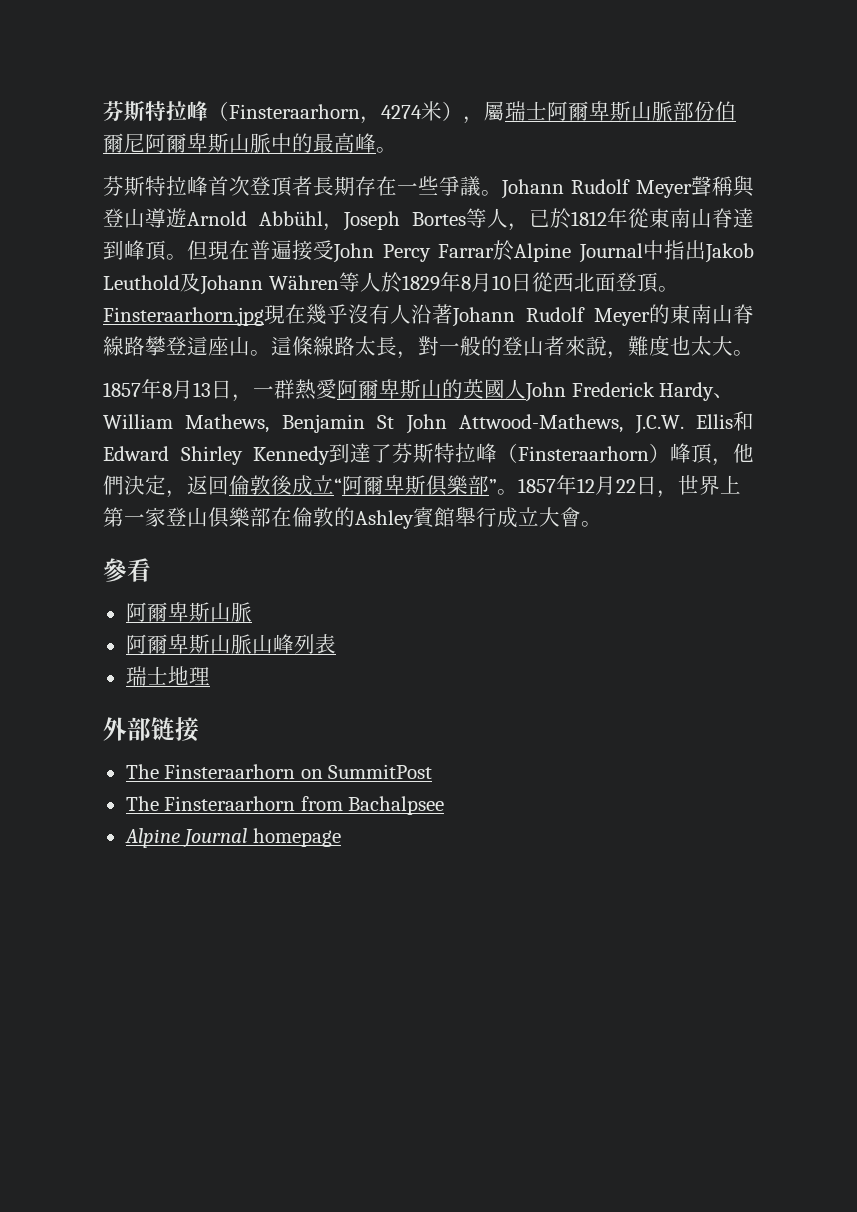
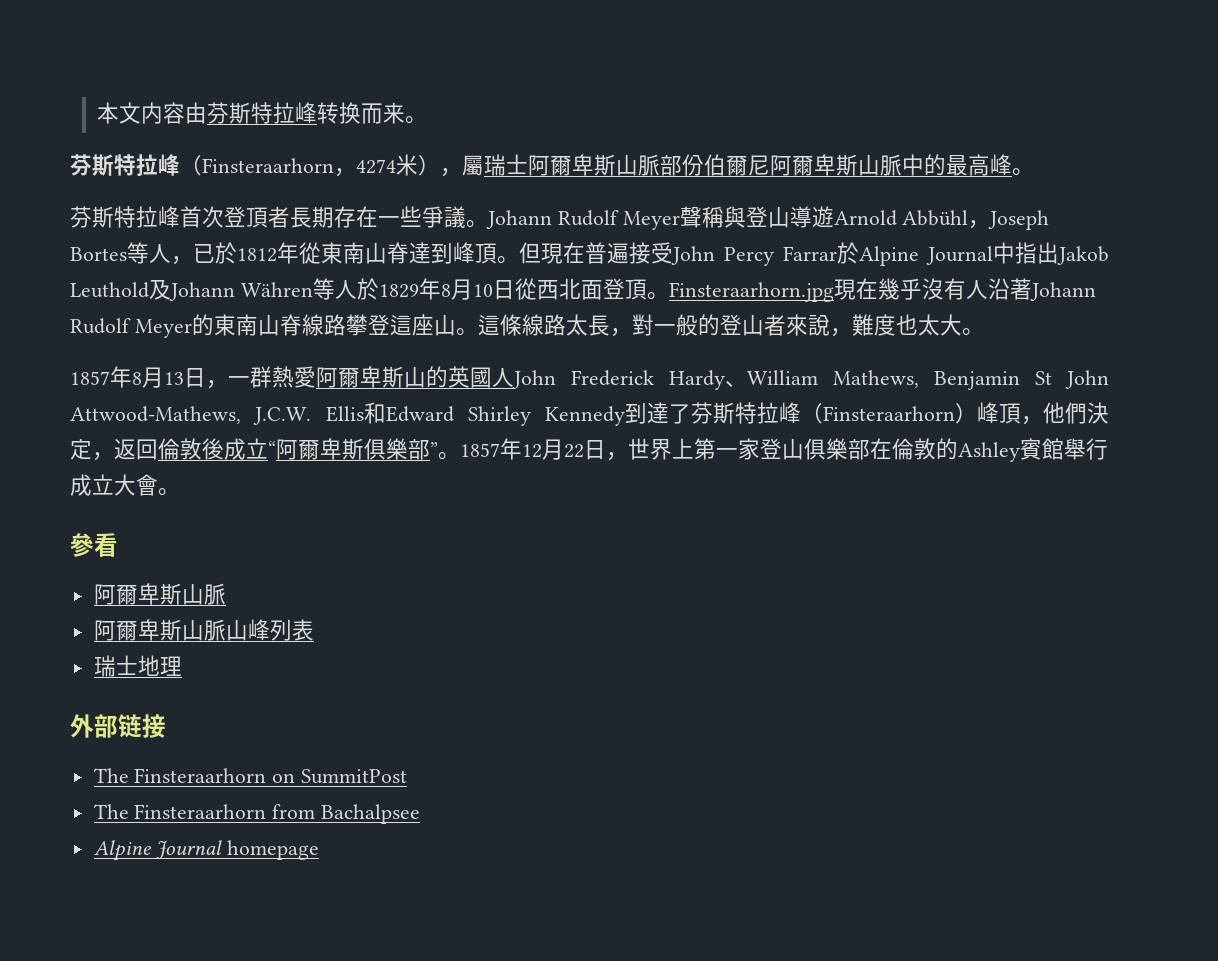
+ 本文内容由芬斯特拉峰转换而来。

